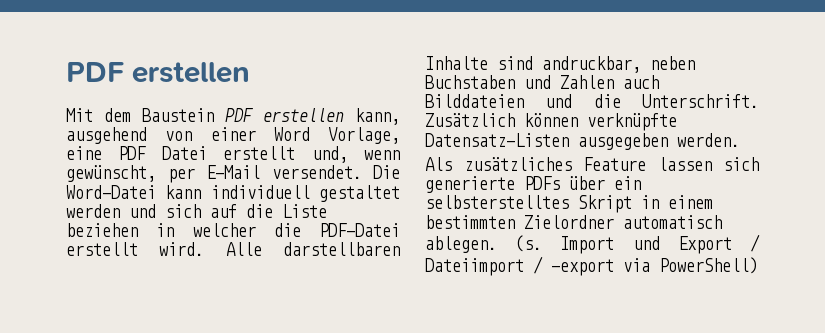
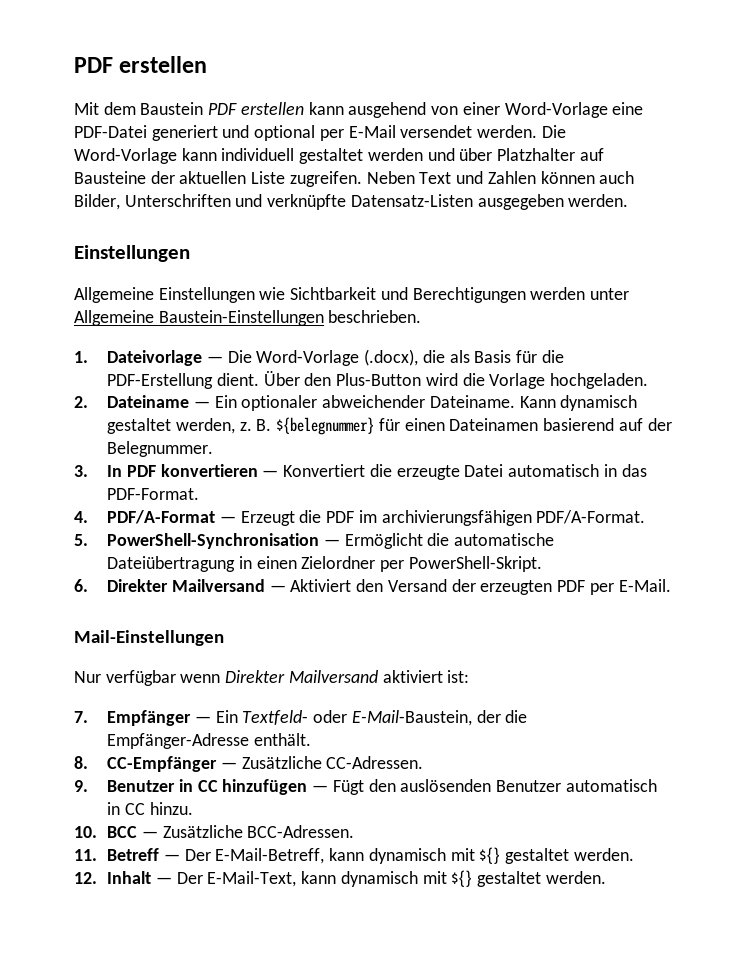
- Mit dem Baustein PDF erstellen kann, ausgehend von einer Word Vorlage, eine PDF Datei erstellt und, wenn gewünscht, per E-Mail versendet. Die Word-Datei kann individuell gestaltet werden und sich auf die Liste beziehen in welcher die PDF-Datei erstellt wird. Alle darstellbaren Inhalte sind andruckbar, neben Buchstaben und Zahlen auch Bilddateien und die Unterschrift. Zusätzlich können verknüpfte Datensatz-Listen ausgegeben werden.
- Als zusätzliches Feature lassen sich generierte PDFs über ein selbsterstelltes Skript in einem bestimmten Zielordner automatisch ablegen. (s. Import und Export / Dateiimport / -export via PowerShell)
+ Mit dem Baustein PDF erstellen kann ausgehend von einer Word-Vorlage eine PDF-Datei generiert und optional per E-Mail versendet werden. Die Word-Vorlage kann individuell gestaltet werden und über Platzhalter auf Bausteine der aktuellen Liste zugreifen. Neben Text und Zahlen können auch Bilder, Unterschriften und verknüpfte Datensatz-Listen ausgegeben werden.
+ Einstellungen
+ Allgemeine Einstellungen wie Sichtbarkeit und Berechtigungen werden unter Allgemeine Baustein-Einstellungen beschrieben.
+ 1. Dateivorlage — Die Word-Vorlage (.docx), die als Basis für die PDF-Erstellung dient. Über den Plus-Button wird die Vorlage hochgeladen.
+ 2. Dateiname — Ein optionaler abweichender Dateiname. Kann dynamisch gestaltet werden, z. B. ${belegnummer} für einen Dateinamen basierend auf der Belegnummer.
+ 3. In PDF konvertieren — Konvertiert die erzeugte Datei automatisch in das PDF-Format.
+ 4. PDF/A-Format — Erzeugt die PDF im archivierungsfähigen PDF/A-Format.
+ 5. PowerShell-Synchronisation — Ermöglicht die automatische Dateiübertragung in einen Zielordner per PowerShell-Skript.
+ 6. Direkter Mailversand — Aktiviert den Versand der erzeugten PDF per E-Mail.
+ Mail-Einstellungen
+ Nur verfügbar wenn Direkter Mailversand aktiviert ist:
+ 7. Empfänger — Ein Textfeld- oder E-Mail-Baustein, der die Empfänger-Adresse enthält.
+ 8. CC-Empfänger — Zusätzliche CC-Adressen.
+ 9. Benutzer in CC hinzufügen — Fügt den auslösenden Benutzer automatisch in CC hinzu.
+ 10. BCC — Zusätzliche BCC-Adressen.
+ 11. Betreff — Der E-Mail-Betreff, kann dynamisch mit ${} gestaltet werden.
+ 12. Inhalt — Der E-Mail-Text, kann dynamisch mit ${} gestaltet werden.

